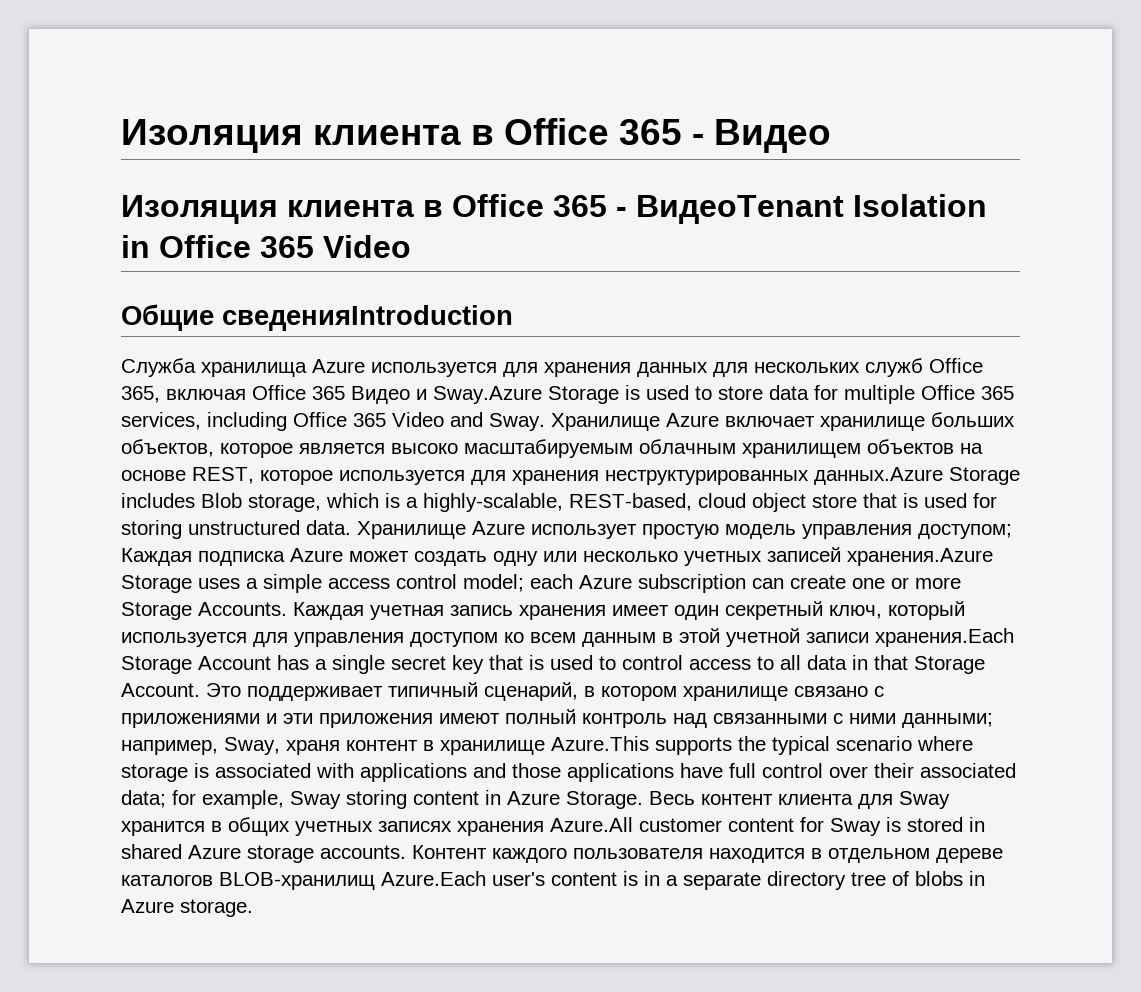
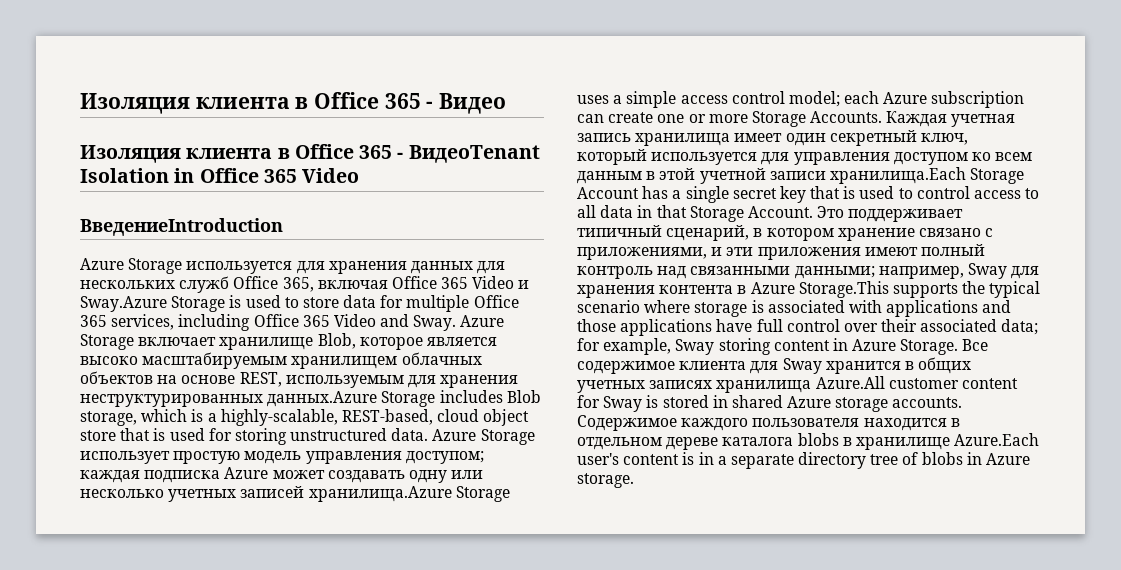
- Общие сведенияIntroduction
- Служба хранилища Azure используется для хранения данных для нескольких служб Office 365, включая Office 365 Видео и Sway.Azure Storage is used to store data for multiple Office 365 services, including Office 365 Video and Sway.
+ ВведениеIntroduction
+ Azure Storage используется для хранения данных для нескольких служб Office 365, включая Office 365 Video и Sway.Azure Storage is used to store data for multiple Office 365 services, including Office 365 Video and Sway.
- Хранилище Azure включает хранилище больших объектов, которое является высоко масштабируемым облачным хранилищем объектов на основе REST, которое используется для хранения неструктурированных данных.Azure Storage includes Blob storage, which is a highly-scalable, REST-based, cloud object store that is used for storing unstructured data.
+ Azure Storage включает хранилище Blob, которое является высоко масштабируемым хранилищем облачных объектов на основе REST, используемым для хранения неструктурированных данных.Azure Storage includes Blob storage, which is a highly-scalable, REST-based, cloud object store that is used for storing unstructured data.
- Хранилище Azure использует простую модель управления доступом; Каждая подписка Azure может создать одну или несколько учетных записей хранения.Azure Storage uses a simple access control model; each Azure subscription can create one or more Storage Accounts.
+ Azure Storage использует простую модель управления доступом; каждая подписка Azure может создавать одну или несколько учетных записей хранилища.Azure Storage uses a simple access control model; each Azure subscription can create one or more Storage Accounts.
- Каждая учетная запись хранения имеет один секретный ключ, который используется для управления доступом ко всем данным в этой учетной записи хранения.Each Storage Account has a single secret key that is used to control access to all data in that Storage Account.
+ Каждая учетная запись хранилища имеет один секретный ключ, который используется для управления доступом ко всем данным в этой учетной записи хранилища.Each Storage Account has a single secret key that is used to control access to all data in that Storage Account.
- Это поддерживает типичный сценарий, в котором хранилище связано с приложениями и эти приложения имеют полный контроль над связанными с ними данными; например, Sway, храня контент в хранилище Azure.This supports the typical scenario where storage is associated with applications and those applications have full control over their associated data; for example, Sway storing content in Azure Storage.
+ Это поддерживает типичный сценарий, в котором хранение связано с приложениями, и эти приложения имеют полный контроль над связанными данными; например, Sway для хранения контента в Azure Storage.This supports the typical scenario where storage is associated with applications and those applications have full control over their associated data; for example, Sway storing content in Azure Storage.
- Весь контент клиента для Sway хранится в общих учетных записях хранения Azure.All customer content for Sway is stored in shared Azure storage accounts.
+ Все содержимое клиента для Sway хранится в общих учетных записях хранилища Azure.All customer content for Sway is stored in shared Azure storage accounts.
- Контент каждого пользователя находится в отдельном дереве каталогов BLOB-хранилищ Azure.Each user's content is in a separate directory tree of blobs in Azure storage.
+ Содержимое каждого пользователя находится в отдельном дереве каталога blobs в хранилище Azure.Each user's content is in a separate directory tree of blobs in Azure storage.

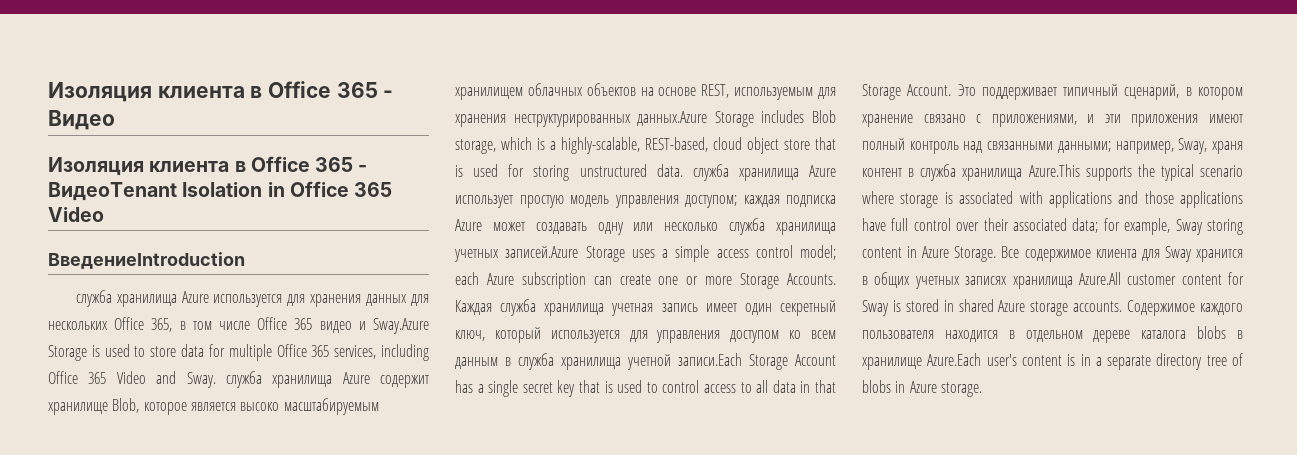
- Azure Storage используется для хранения данных для нескольких служб Office 365, включая Office 365 Video и Sway.Azure Storage is used to store data for multiple Office 365 services, including Office 365 Video and Sway. Azure Storage включает хранилище Blob, которое является высоко масштабируемым хранилищем облачных объектов на основе REST, используемым для хранения неструктурированных данных.Azure Storage includes Blob storage, which is a highly-scalable, REST-based, cloud object store that is used for storing unstructured data. Azure Storage использует простую модель управления доступом;
+ служба хранилища Azure используется для хранения данных для нескольких Office 365, в том числе Office 365 видео и Sway.Azure Storage is used to store data for multiple Office 365 services, including Office 365 Video and Sway. служба хранилища Azure содержит хранилище Blob, которое является высоко масштабируемым хранилищем облачных объектов на основе REST, используемым для хранения неструктурированных данных.Azure Storage includes Blob storage, which is a highly-scalable, REST-based, cloud object store that is used for storing unstructured data. служба хранилища Azure использует простую модель управления доступом;
- каждая подписка Azure может создавать одну или несколько учетных записей хранилища.Azure Storage uses a simple access control model;
+ каждая подписка Azure может создавать одну или несколько служба хранилища учетных записей.Azure Storage uses a simple access control model;
- Каждая учетная запись хранилища имеет один секретный ключ, который используется для управления доступом ко всем данным в этой учетной записи хранилища.Each Storage Account has a single secret key that is used to control access to all data in that Storage Account.
+ Каждая служба хранилища учетная запись имеет один секретный ключ, который используется для управления доступом ко всем данным в служба хранилища учетной записи.Each Storage Account has a single secret key that is used to control access to all data in that Storage Account.
- Это поддерживает типичный сценарий, в котором хранение связано с приложениями, и эти приложения имеют полный контроль над связанными данными; например, Sway для хранения контента в Azure Storage.This supports the typical scenario where storage is associated with applications and those applications have full control over their associated data; for example, Sway storing content in Azure Storage.
+ Это поддерживает типичный сценарий, в котором хранение связано с приложениями, и эти приложения имеют полный контроль над связанными данными; например, Sway, храня контент в служба хранилища Azure.This supports the typical scenario where storage is associated with applications and those applications have full control over their associated data; for example, Sway storing content in Azure Storage.

